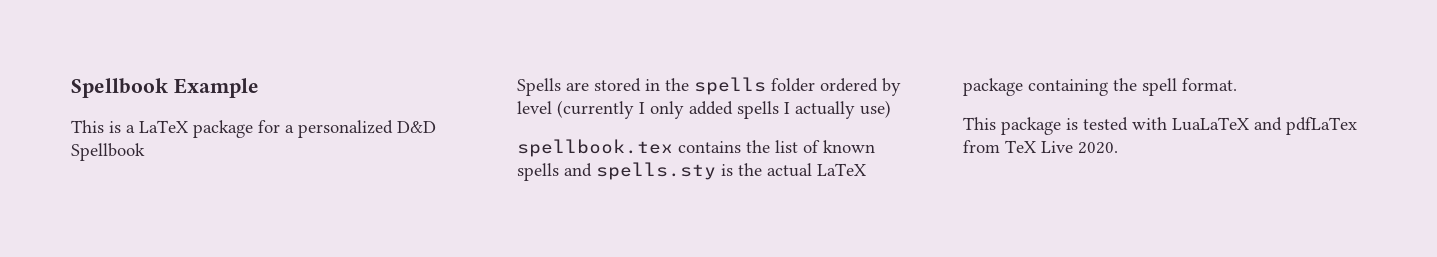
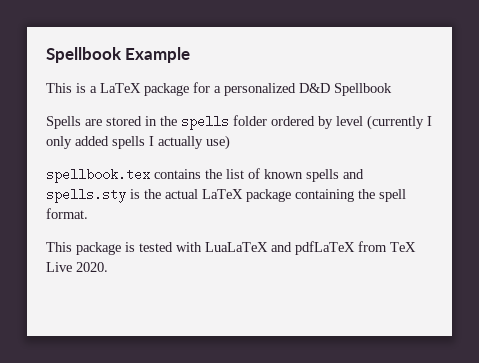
- This package is tested with LuaLaTeX and pdfLaTex from TeX Live 2020.
+ This package is tested with LuaLaTeX and pdfLaTeX from TeX Live 2020.

